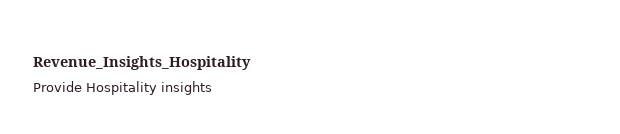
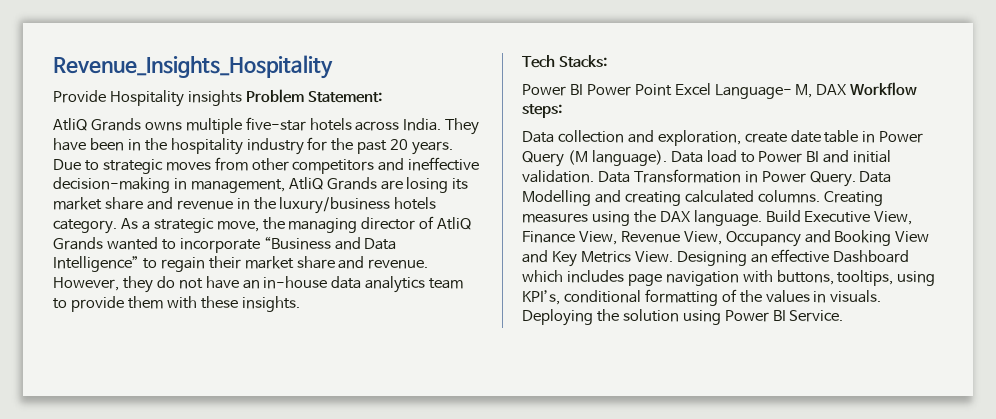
- Provide Hospitality insights
+ Provide Hospitality insights Problem Statement:
+ AtliQ Grands owns multiple five-star hotels across India. They have been in the hospitality industry for the past 20 years. Due to strategic moves from other competitors and ineffective decision-making in management, AtliQ Grands are losing its market share and revenue in the luxury/business hotels category. As a strategic move, the managing director of AtliQ Grands wanted to incorporate “Business and Data Intelligence” to regain their market share and revenue. However, they do not have an in-house data analytics team to provide them with these insights.
+ Tech Stacks:
+ Power BI Power Point Excel Language- M, DAX Workflow steps:
+ Data collection and exploration, create date table in Power Query (M language). Data load to Power BI and initial validation. Data Transformation in Power Query. Data Modelling and creating calculated columns. Creating measures using the DAX language. Build Executive View, Finance View, Revenue View, Occupancy and Booking View and Key Metrics View. Designing an effective Dashboard which includes page navigation with buttons, tooltips, using KPI’s, conditional formatting of the values in visuals. Deploying the solution using Power BI Service.

